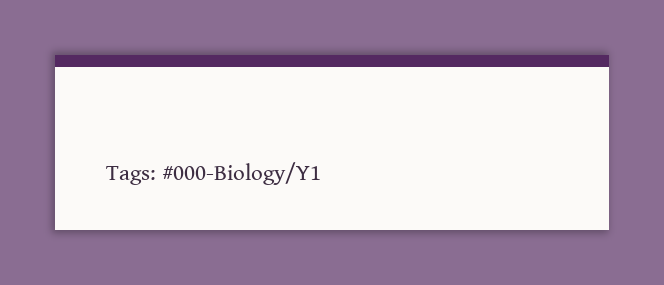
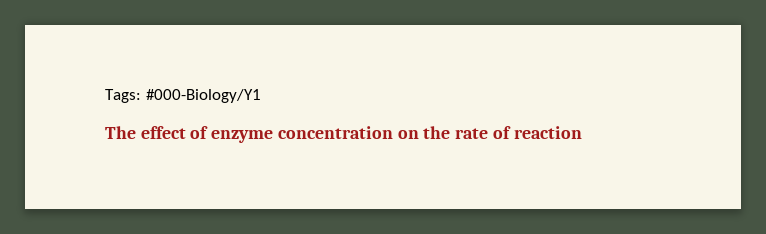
+ The effect of enzyme concentration on the rate of reaction

